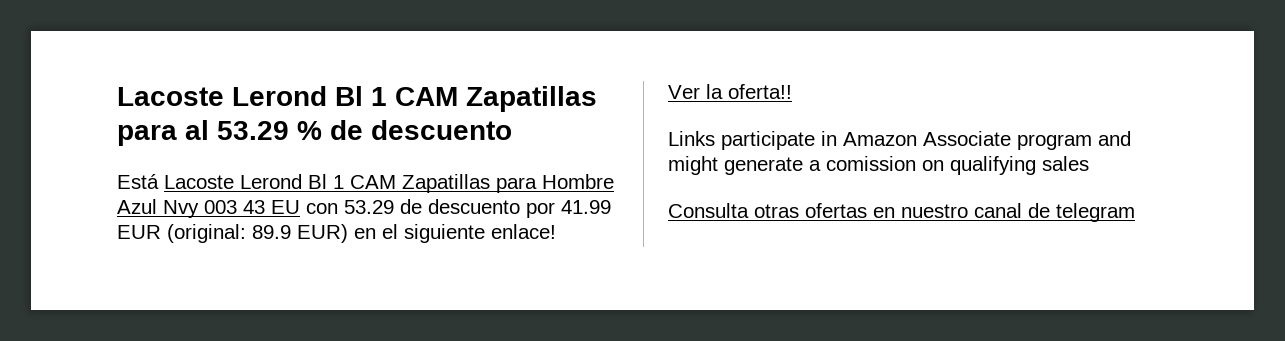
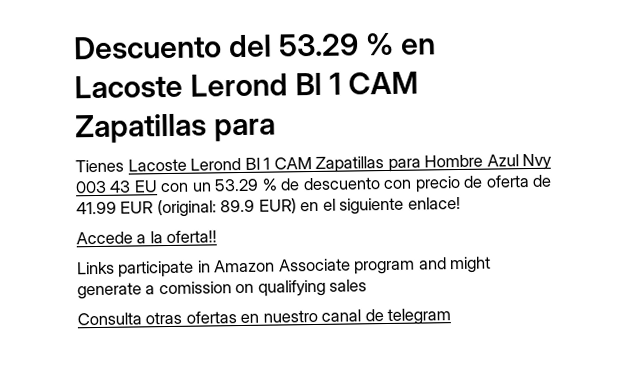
- Lacoste Lerond Bl 1 CAM Zapatillas para al 53.29 % de descuento
- Está Lacoste Lerond Bl 1 CAM Zapatillas para Hombre Azul Nvy 003 43 EU con 53.29 de descuento por 41.99 EUR (original: 89.9 EUR) en el siguiente enlace!
+ Descuento del 53.29 % en Lacoste Lerond Bl 1 CAM Zapatillas para
+ Tienes Lacoste Lerond Bl 1 CAM Zapatillas para Hombre Azul Nvy 003 43 EU con un 53.29 % de descuento con precio de oferta de 41.99 EUR (original: 89.9 EUR) en el siguiente enlace!
- Ver la oferta!!
+ Accede a la oferta!!

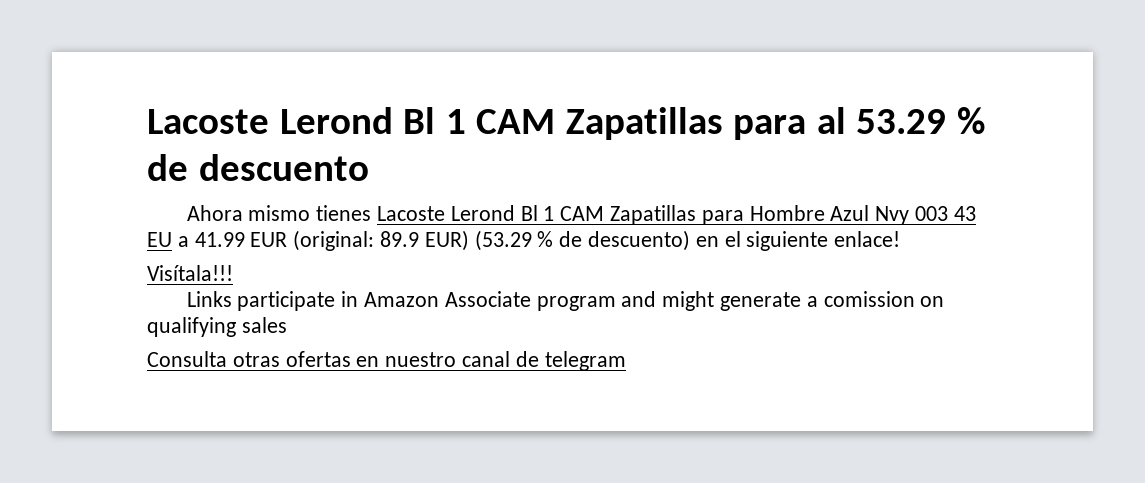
- Descuento del 53.29 % en Lacoste Lerond Bl 1 CAM Zapatillas para
- Tienes Lacoste Lerond Bl 1 CAM Zapatillas para Hombre Azul Nvy 003 43 EU con un 53.29 % de descuento con precio de oferta de 41.99 EUR (original: 89.9 EUR) en el siguiente enlace!
+ Lacoste Lerond Bl 1 CAM Zapatillas para al 53.29 % de descuento
+ Ahora mismo tienes Lacoste Lerond Bl 1 CAM Zapatillas para Hombre Azul Nvy 003 43 EU a 41.99 EUR (original: 89.9 EUR) (53.29 % de descuento) en el siguiente enlace!
- Accede a la oferta!!
+ Visítala!!!

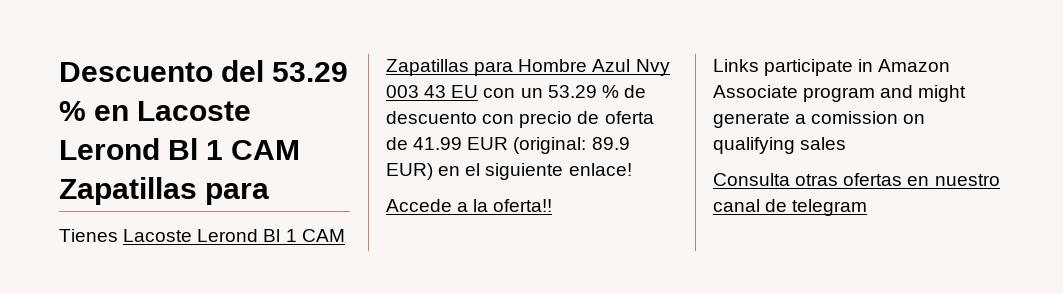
- Lacoste Lerond Bl 1 CAM Zapatillas para al 53.29 % de descuento
- Ahora mismo tienes Lacoste Lerond Bl 1 CAM Zapatillas para Hombre Azul Nvy 003 43 EU a 41.99 EUR (original: 89.9 EUR) (53.29 % de descuento) en el siguiente enlace!
+ Descuento del 53.29 % en Lacoste Lerond Bl 1 CAM Zapatillas para
+ Tienes Lacoste Lerond Bl 1 CAM Zapatillas para Hombre Azul Nvy 003 43 EU con un 53.29 % de descuento con precio de oferta de 41.99 EUR (original: 89.9 EUR) en el siguiente enlace!
- Visítala!!!
+ Accede a la oferta!!

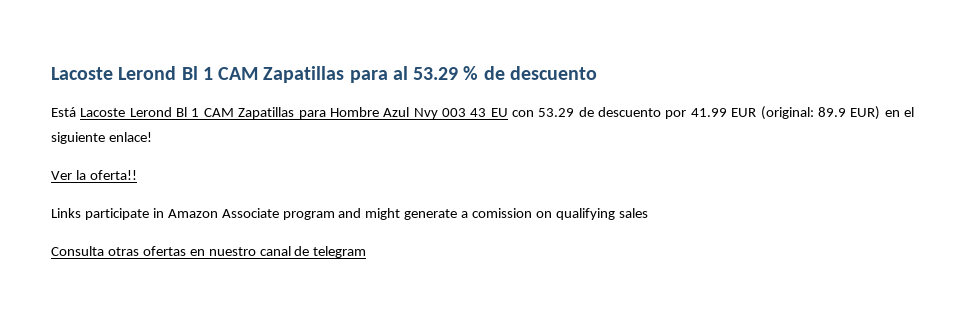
- Descuento del 53.29 % en Lacoste Lerond Bl 1 CAM Zapatillas para
- Tienes Lacoste Lerond Bl 1 CAM Zapatillas para Hombre Azul Nvy 003 43 EU con un 53.29 % de descuento con precio de oferta de 41.99 EUR (original: 89.9 EUR) en el siguiente enlace!
+ Lacoste Lerond Bl 1 CAM Zapatillas para al 53.29 % de descuento
+ Está Lacoste Lerond Bl 1 CAM Zapatillas para Hombre Azul Nvy 003 43 EU con 53.29 de descuento por 41.99 EUR (original: 89.9 EUR) en el siguiente enlace!
- Accede a la oferta!!
+ Ver la oferta!!

